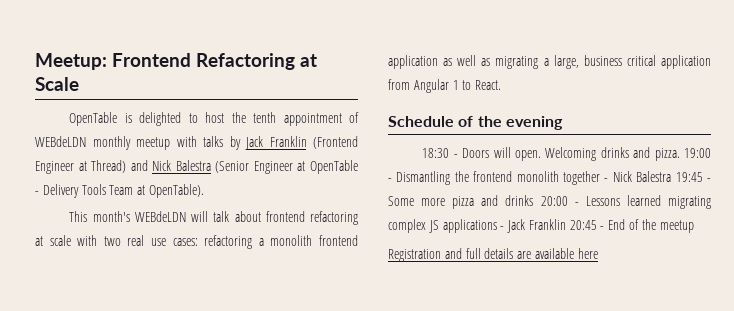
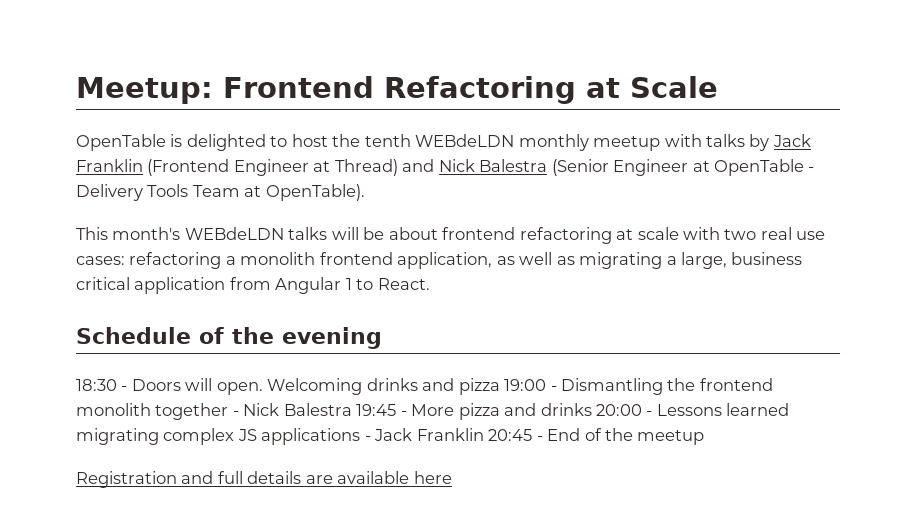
- OpenTable is delighted to host the tenth appointment of WEBdeLDN monthly meetup with talks by Jack Franklin (Frontend Engineer at Thread) and Nick Balestra (Senior Engineer at OpenTable - Delivery Tools Team at OpenTable).
+ OpenTable is delighted to host the tenth WEBdeLDN monthly meetup with talks by Jack Franklin (Frontend Engineer at Thread) and Nick Balestra (Senior Engineer at OpenTable - Delivery Tools Team at OpenTable).
- This month's WEBdeLDN will talk about frontend refactoring at scale with two real use cases: refactoring a monolith frontend application as well as migrating a large, business critical application from Angular 1 to React.
+ This month's WEBdeLDN talks will be about frontend refactoring at scale with two real use cases: refactoring a monolith frontend application, as well as migrating a large, business critical application from Angular 1 to React.
- Welcoming drinks and pizza. 19:00 - Dismantling the frontend monolith together - Nick Balestra 19:45 - Some more pizza and drinks 20:00 - Lessons learned migrating complex JS applications - Jack Franklin 20:45 - End of the meetup
+ Welcoming drinks and pizza 19:00 - Dismantling the frontend monolith together - Nick Balestra 19:45 - More pizza and drinks 20:00 - Lessons learned migrating complex JS applications - Jack Franklin 20:45 - End of the meetup

